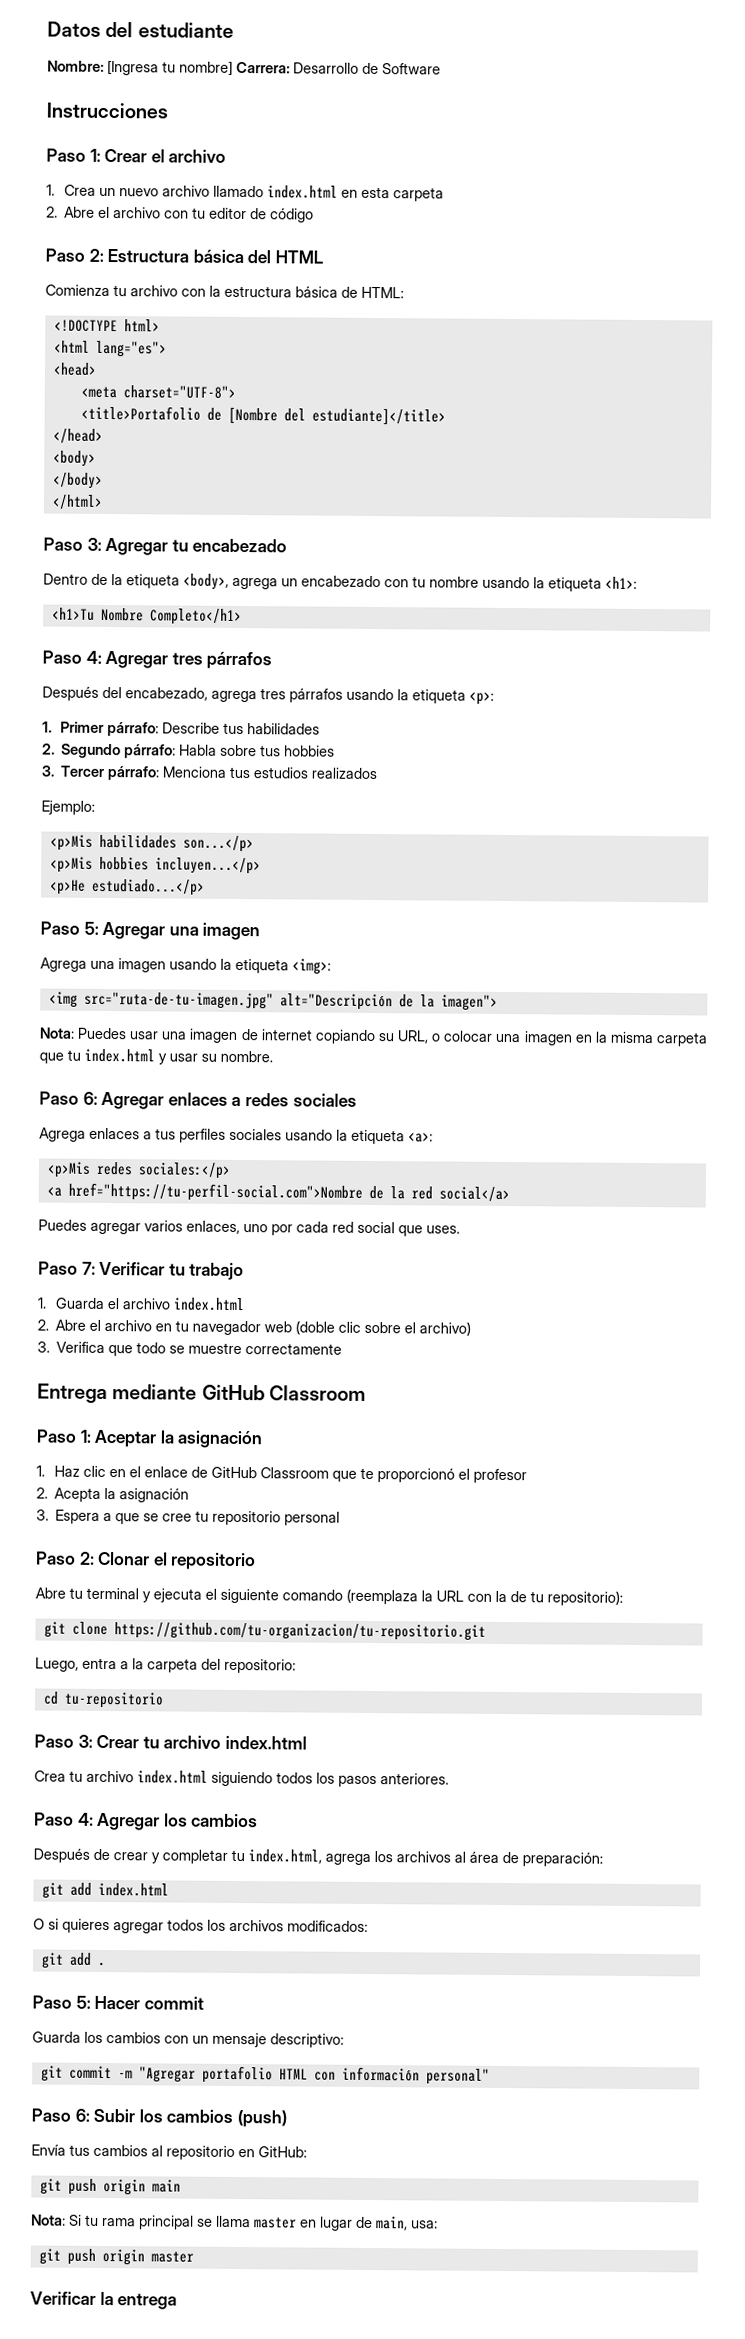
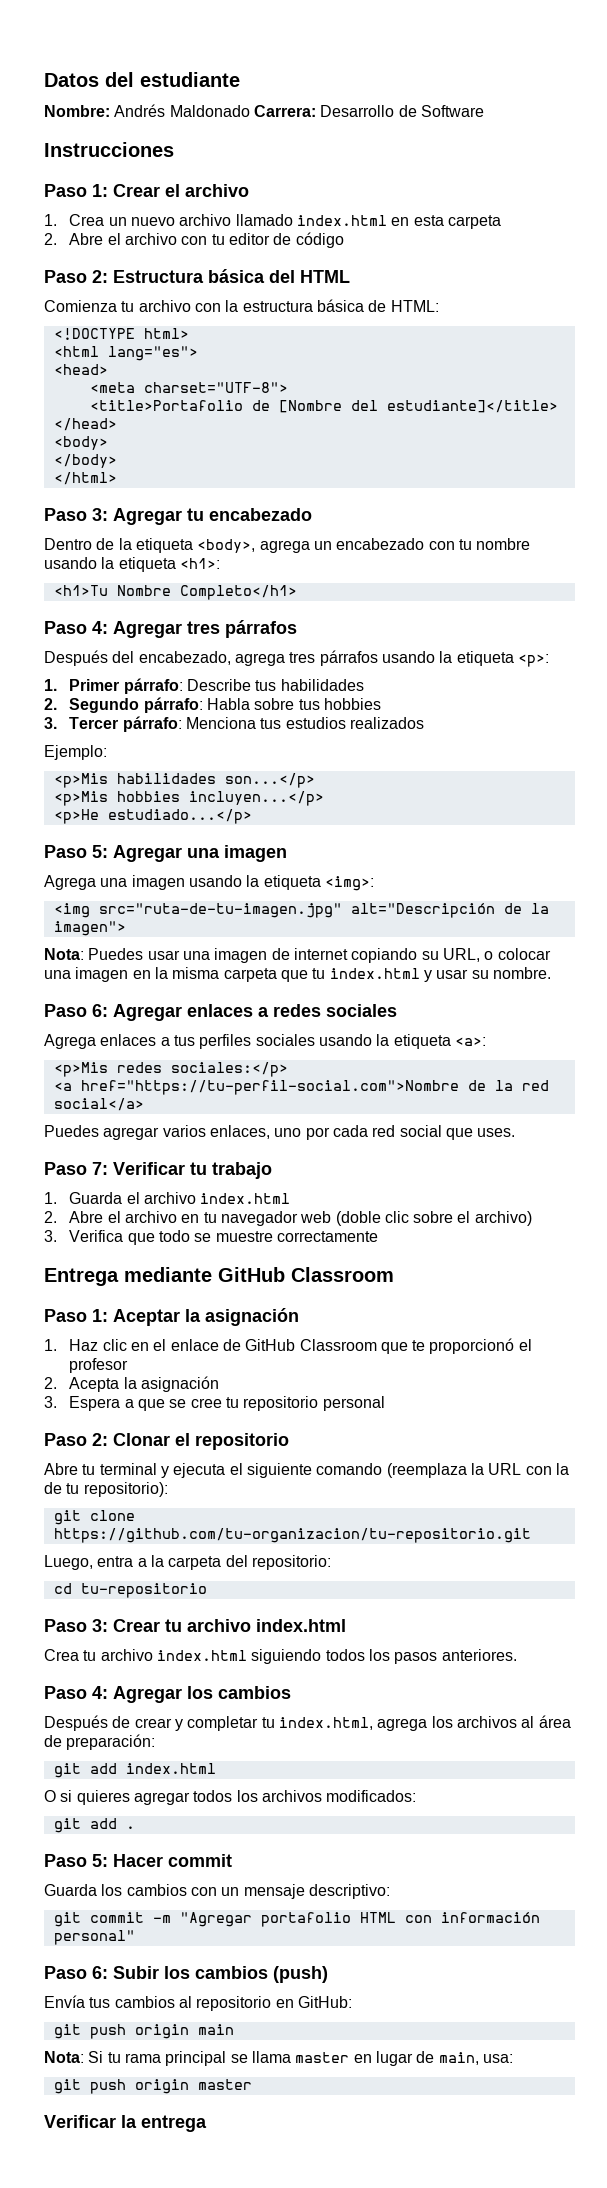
- Nombre: [Ingresa tu nombre] Carrera: Desarrollo de Software
+ Nombre: Andrés Maldonado Carrera: Desarrollo de Software

